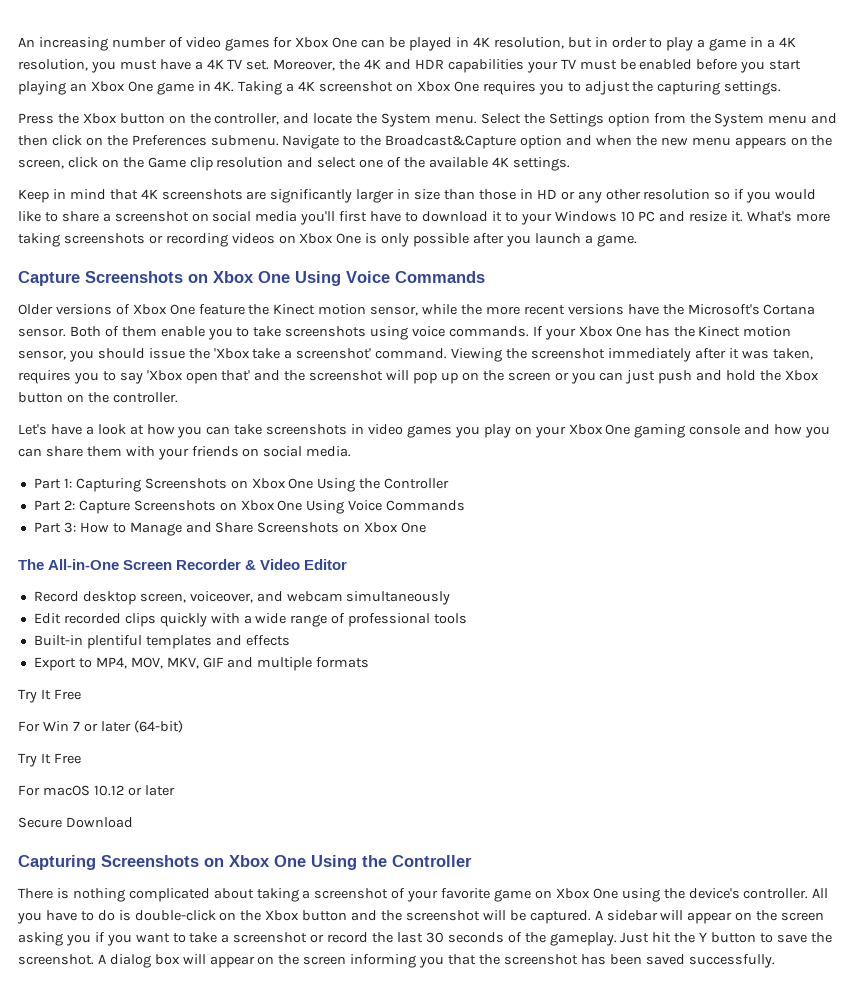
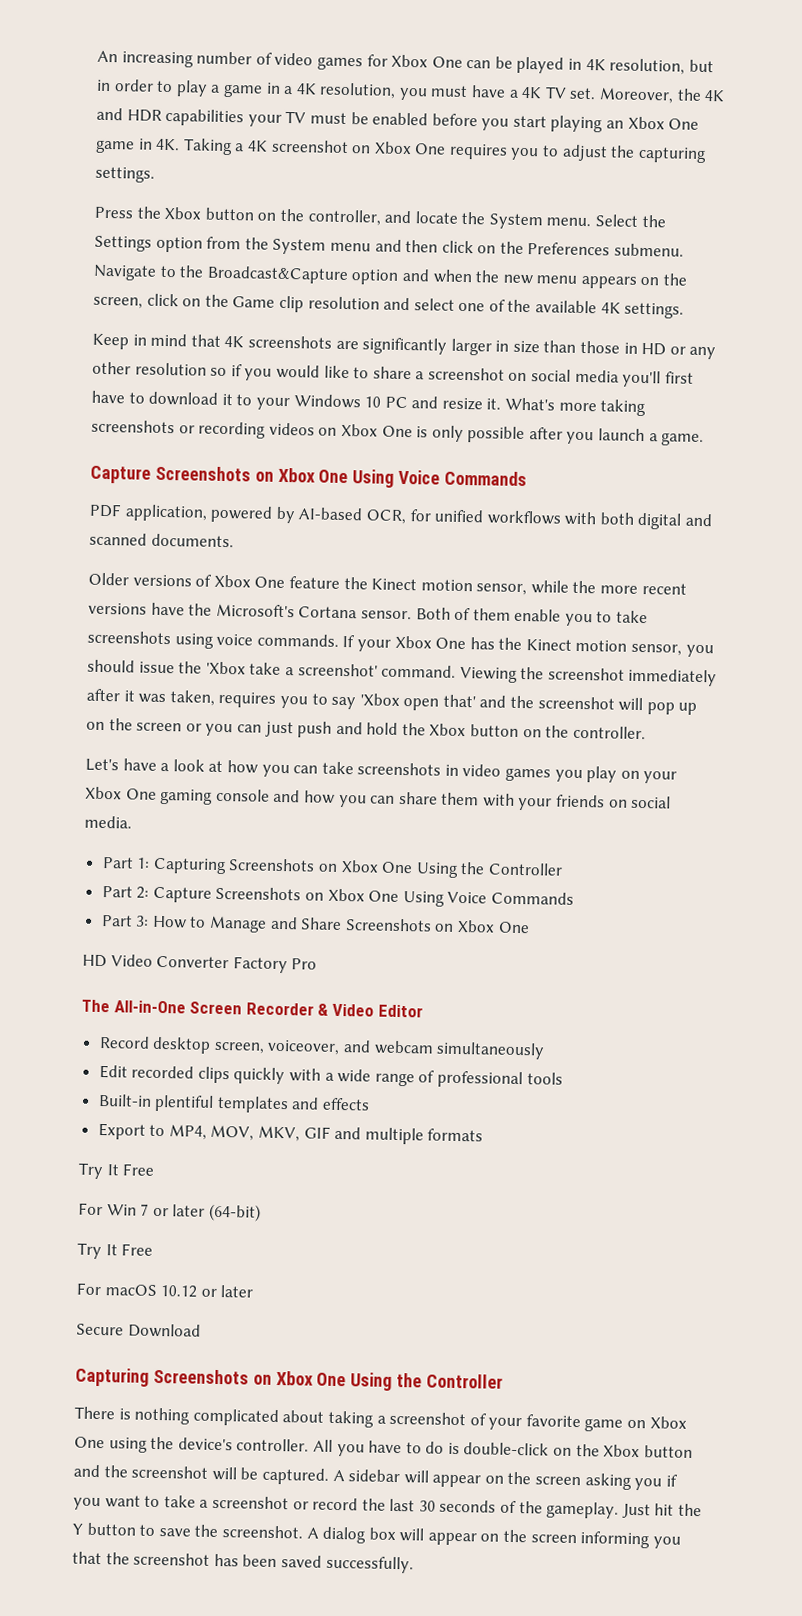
+ PDF application, powered by AI-based OCR, for unified workflows with both digital and scanned documents.
+ HD Video Converter Factory Pro

